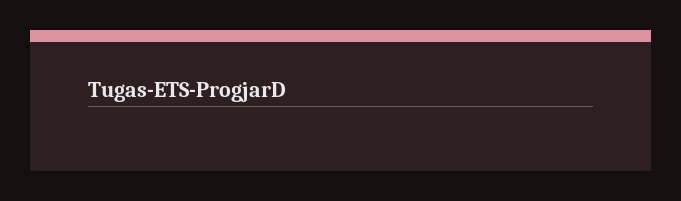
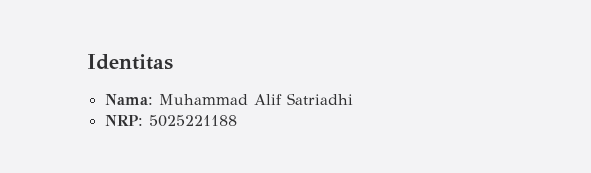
- Tugas-ETS-ProgjarD
+ Identitas
+ Nama: Muhammad Alif Satriadhi
+ NRP: 5025221188

